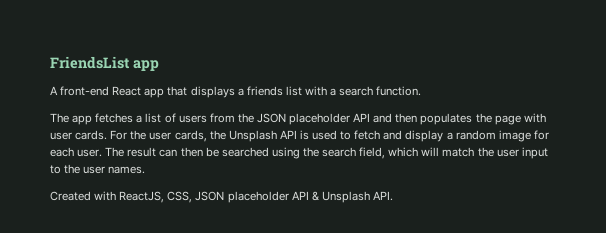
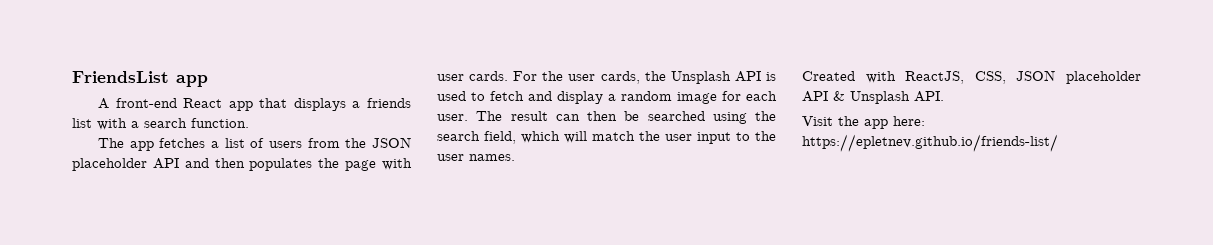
+ Visit the app here: https://epletnev.github.io/friends-list/

